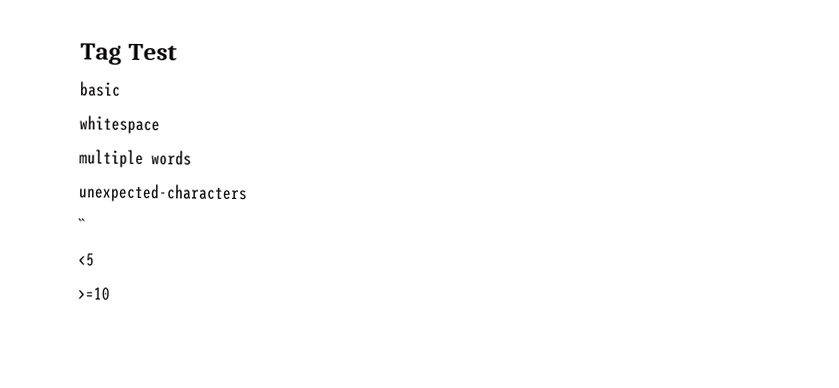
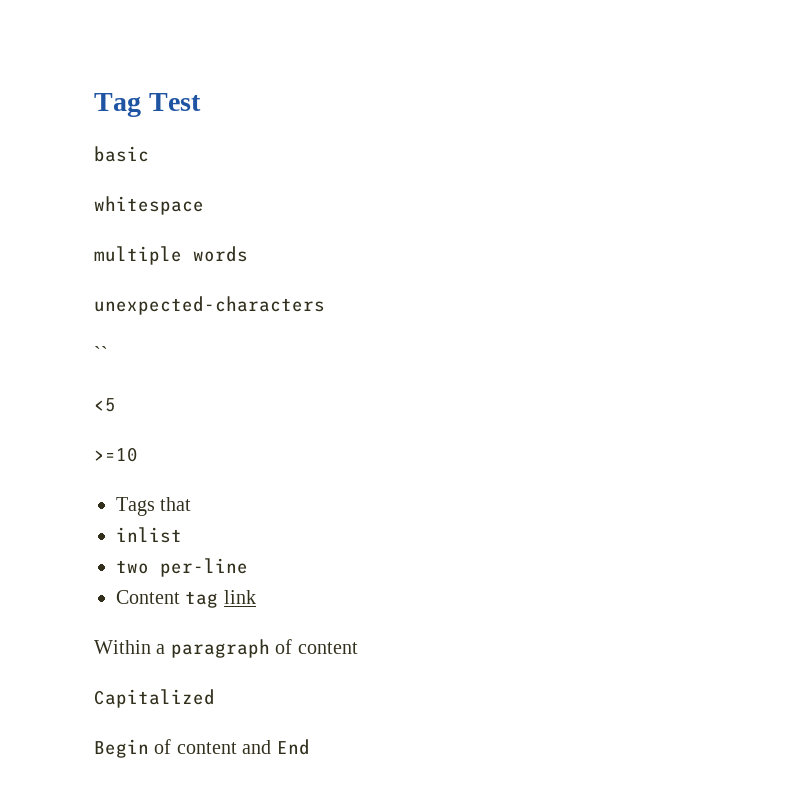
+ Tags that
+ inlist
+ two per-line
+ Content tag link
+ Within a paragraph of content
+ Capitalized
+ Begin of content and End

